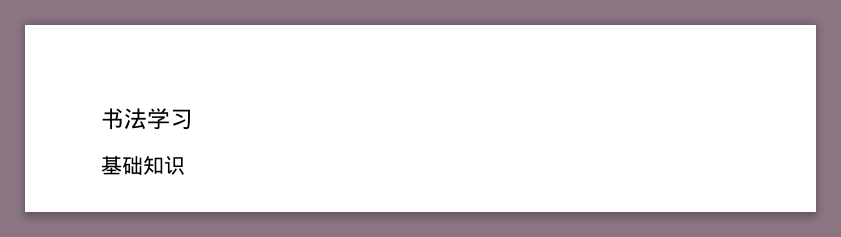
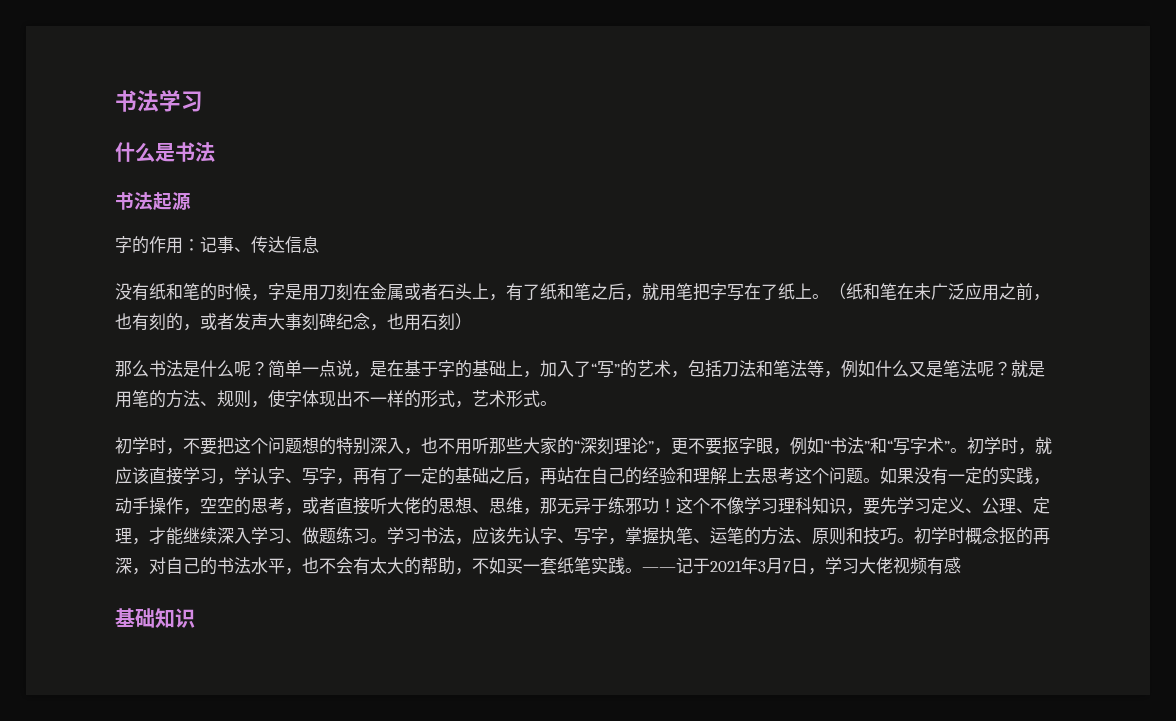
+ 什么是书法
+ 书法起源
+ 字的作用：记事、传达信息
+ 没有纸和笔的时候，字是用刀刻在金属或者石头上，有了纸和笔之后，就用笔把字写在了纸上。（纸和笔在未广泛应用之前，也有刻的，或者发声大事刻碑纪念，也用石刻）
+ 那么书法是什么呢？简单一点说，是在基于字的基础上，加入了“写”的艺术，包括刀法和笔法等，例如什么又是笔法呢？就是用笔的方法、规则，使字体现出不一样的形式，艺术形式。
+ 初学时，不要把这个问题想的特别深入，也不用听那些大家的“深刻理论”，更不要抠字眼，例如“书法”和“写字术”。初学时，就应该直接学习，学认字、写字，再有了一定的基础之后，再站在自己的经验和理解上去思考这个问题。如果没有一定的实践，动手操作，空空的思考，或者直接听大佬的思想、思维，那无异于练邪功！这个不像学习理科知识，要先学习定义、公理、定理，才能继续深入学习、做题练习。学习书法，应该先认字、写字，掌握执笔、运笔的方法、原则和技巧。初学时概念抠的再深，对自己的书法水平，也不会有太大的帮助，不如买一套纸笔实践。——记于2021年3月7日，学习大佬视频有感

